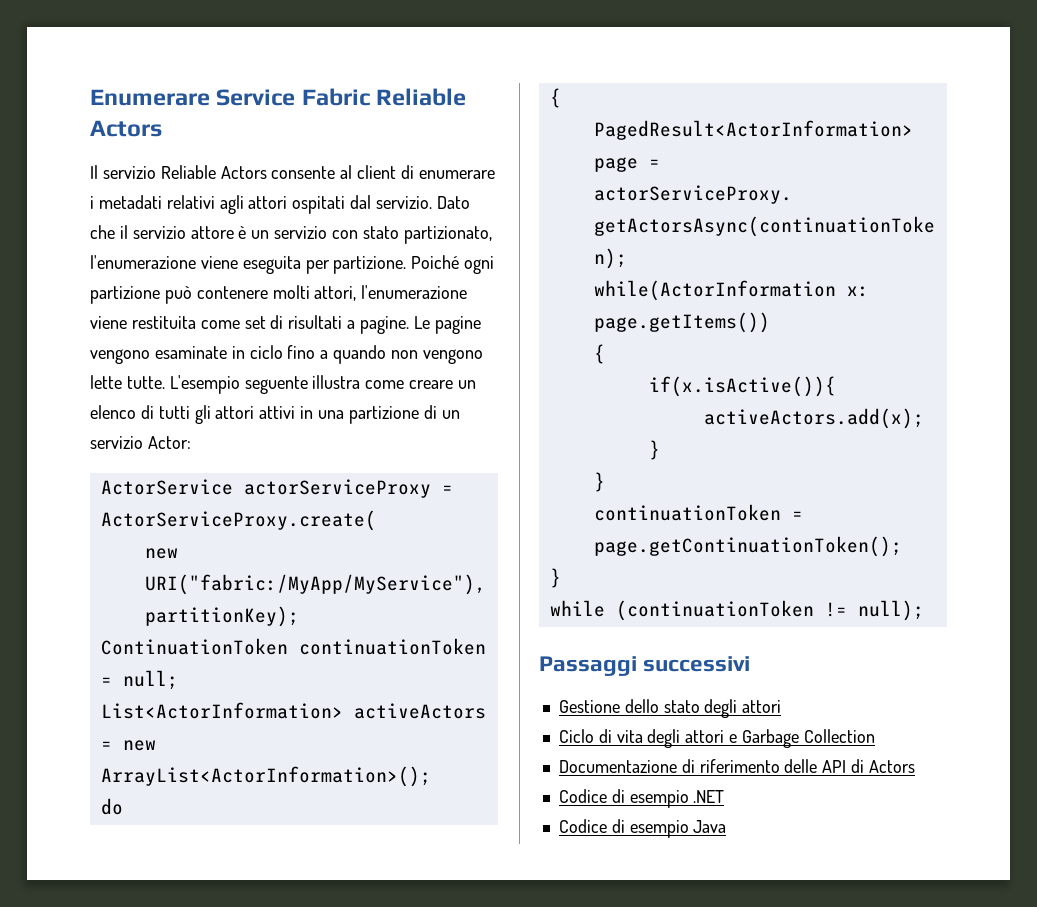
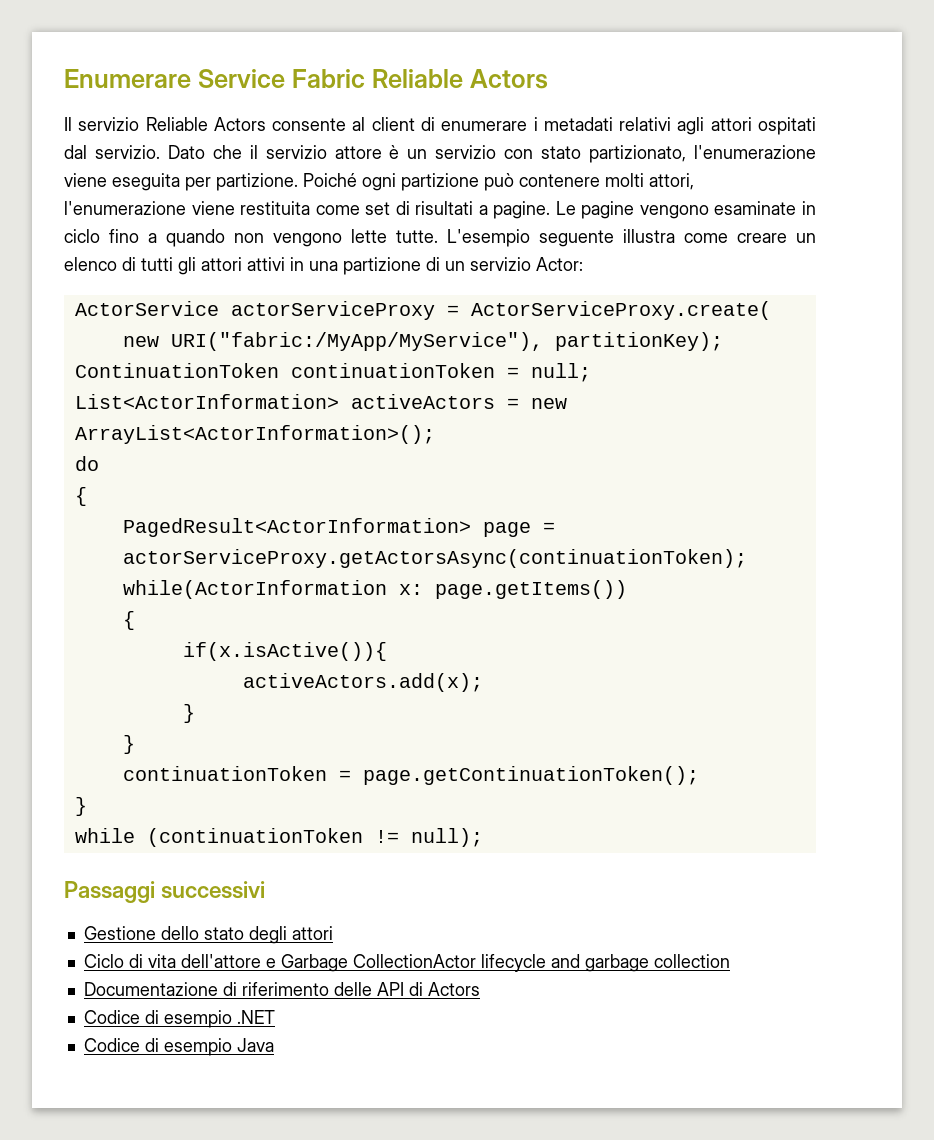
- Ciclo di vita degli attori e Garbage Collection
+ Ciclo di vita dell'attore e Garbage CollectionActor lifecycle and garbage collection

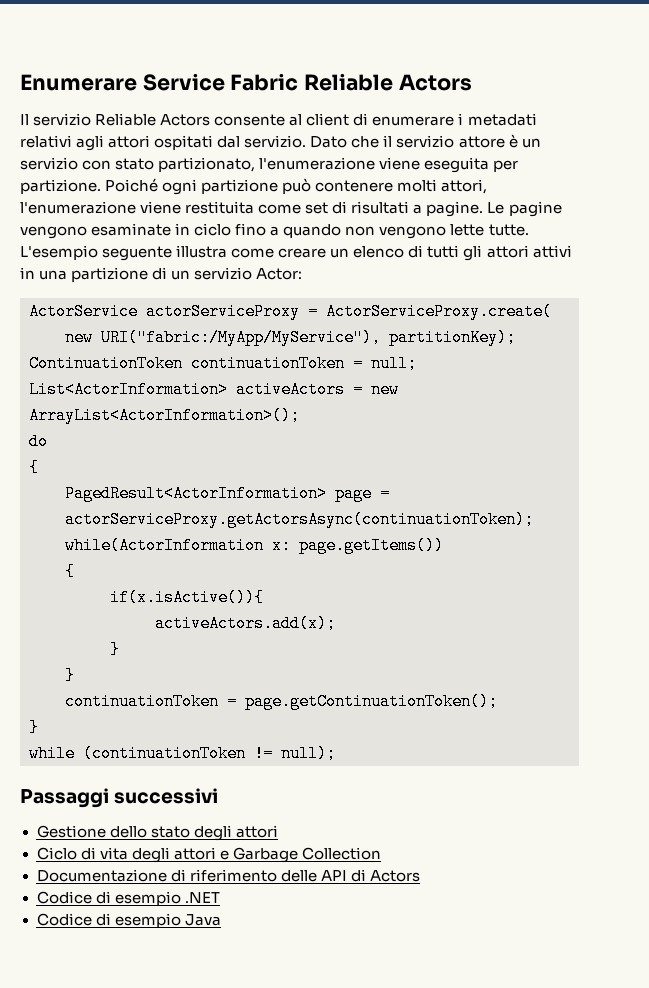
- Ciclo di vita dell'attore e Garbage CollectionActor lifecycle and garbage collection
+ Ciclo di vita degli attori e Garbage Collection

